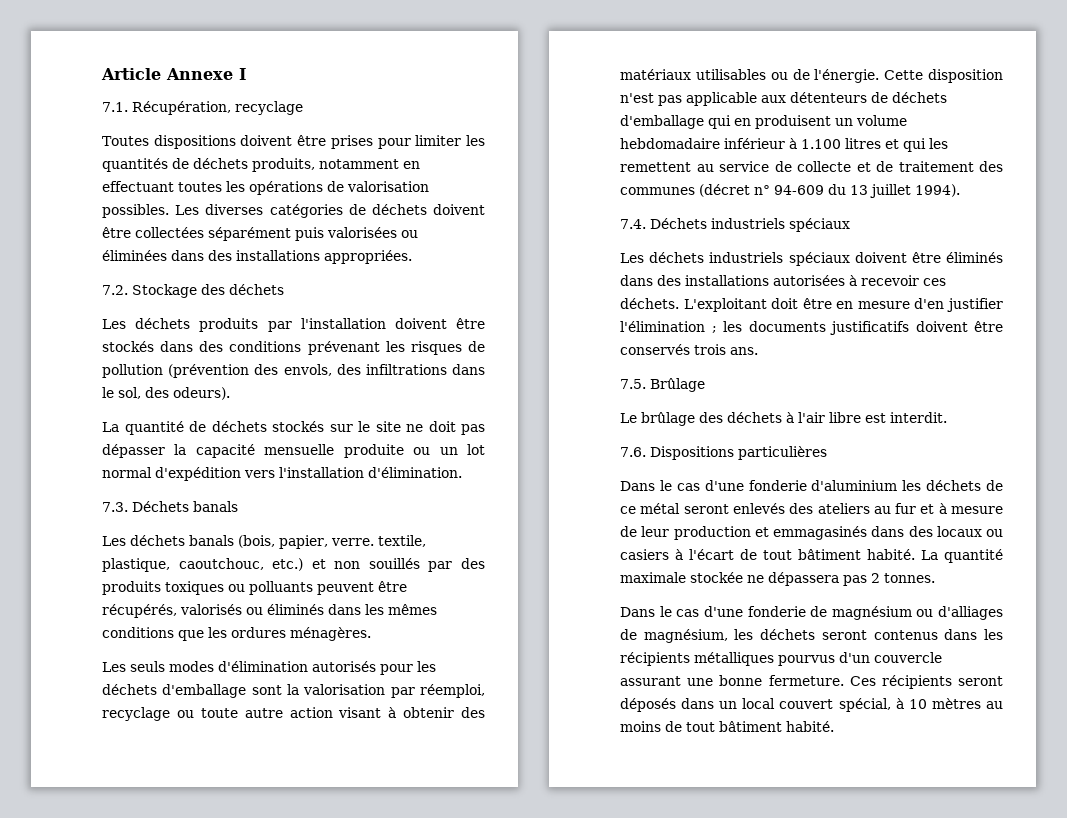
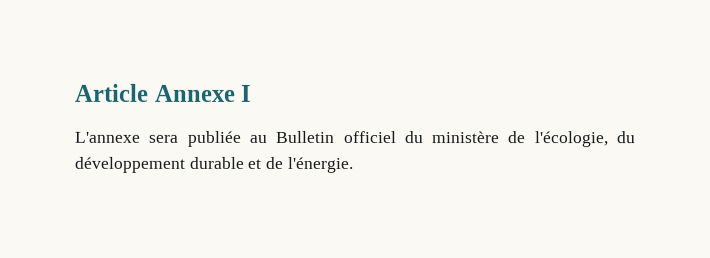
- 7.1. Récupération, recyclage
- Toutes dispositions doivent être prises pour limiter les quantités de déchets produits, notamment en effectuant toutes les opérations de valorisation possibles. Les diverses catégories de déchets doivent être collectées séparément puis valorisées ou éliminées dans des installations appropriées.
- 7.2. Stockage des déchets
- Les déchets produits par l'installation doivent être stockés dans des conditions prévenant les risques de pollution (prévention des envols, des infiltrations dans le sol, des odeurs).
- La quantité de déchets stockés sur le site ne doit pas dépasser la capacité mensuelle produite ou un lot normal d'expédition vers l'installation d'élimination.
- 7.3. Déchets banals
- Les déchets banals (bois, papier, verre. textile, plastique, caoutchouc, etc.) et non souillés par des produits toxiques ou polluants peuvent être récupérés, valorisés ou éliminés dans les mêmes conditions que les ordures ménagères.
- Les seuls modes d'élimination autorisés pour les déchets d'emballage sont la valorisation par réemploi, recyclage ou toute autre action visant à obtenir des matériaux utilisables ou de l'énergie. Cette disposition n'est pas applicable aux détenteurs de déchets d'emballage qui en produisent un volume hebdomadaire inférieur à 1.100 litres et qui les remettent au service de collecte et de traitement des communes (décret n° 94-609 du 13 juillet 1994).
- 7.4. Déchets industriels spéciaux
- Les déchets industriels spéciaux doivent être éliminés dans des installations autorisées à recevoir ces déchets. L'exploitant doit être en mesure d'en justifier l'élimination ; les documents justificatifs doivent être conservés trois ans.
- 7.5. Brûlage
- Le brûlage des déchets à l'air libre est interdit.
- 7.6. Dispositions particulières
- Dans le cas d'une fonderie d'aluminium les déchets de ce métal seront enlevés des ateliers au fur et à mesure de leur production et emmagasinés dans des locaux ou casiers à l'écart de tout bâtiment habité. La quantité maximale stockée ne dépassera pas 2 tonnes.
- Dans le cas d'une fonderie de magnésium ou d'alliages de magnésium, les déchets seront contenus dans les récipients métalliques pourvus d'un couvercle assurant une bonne fermeture. Ces récipients seront déposés dans un local couvert spécial, à 10 mètres au moins de tout bâtiment habité.
+ L'annexe sera publiée au Bulletin officiel du ministère de l'écologie, du développement durable et de l'énergie.

